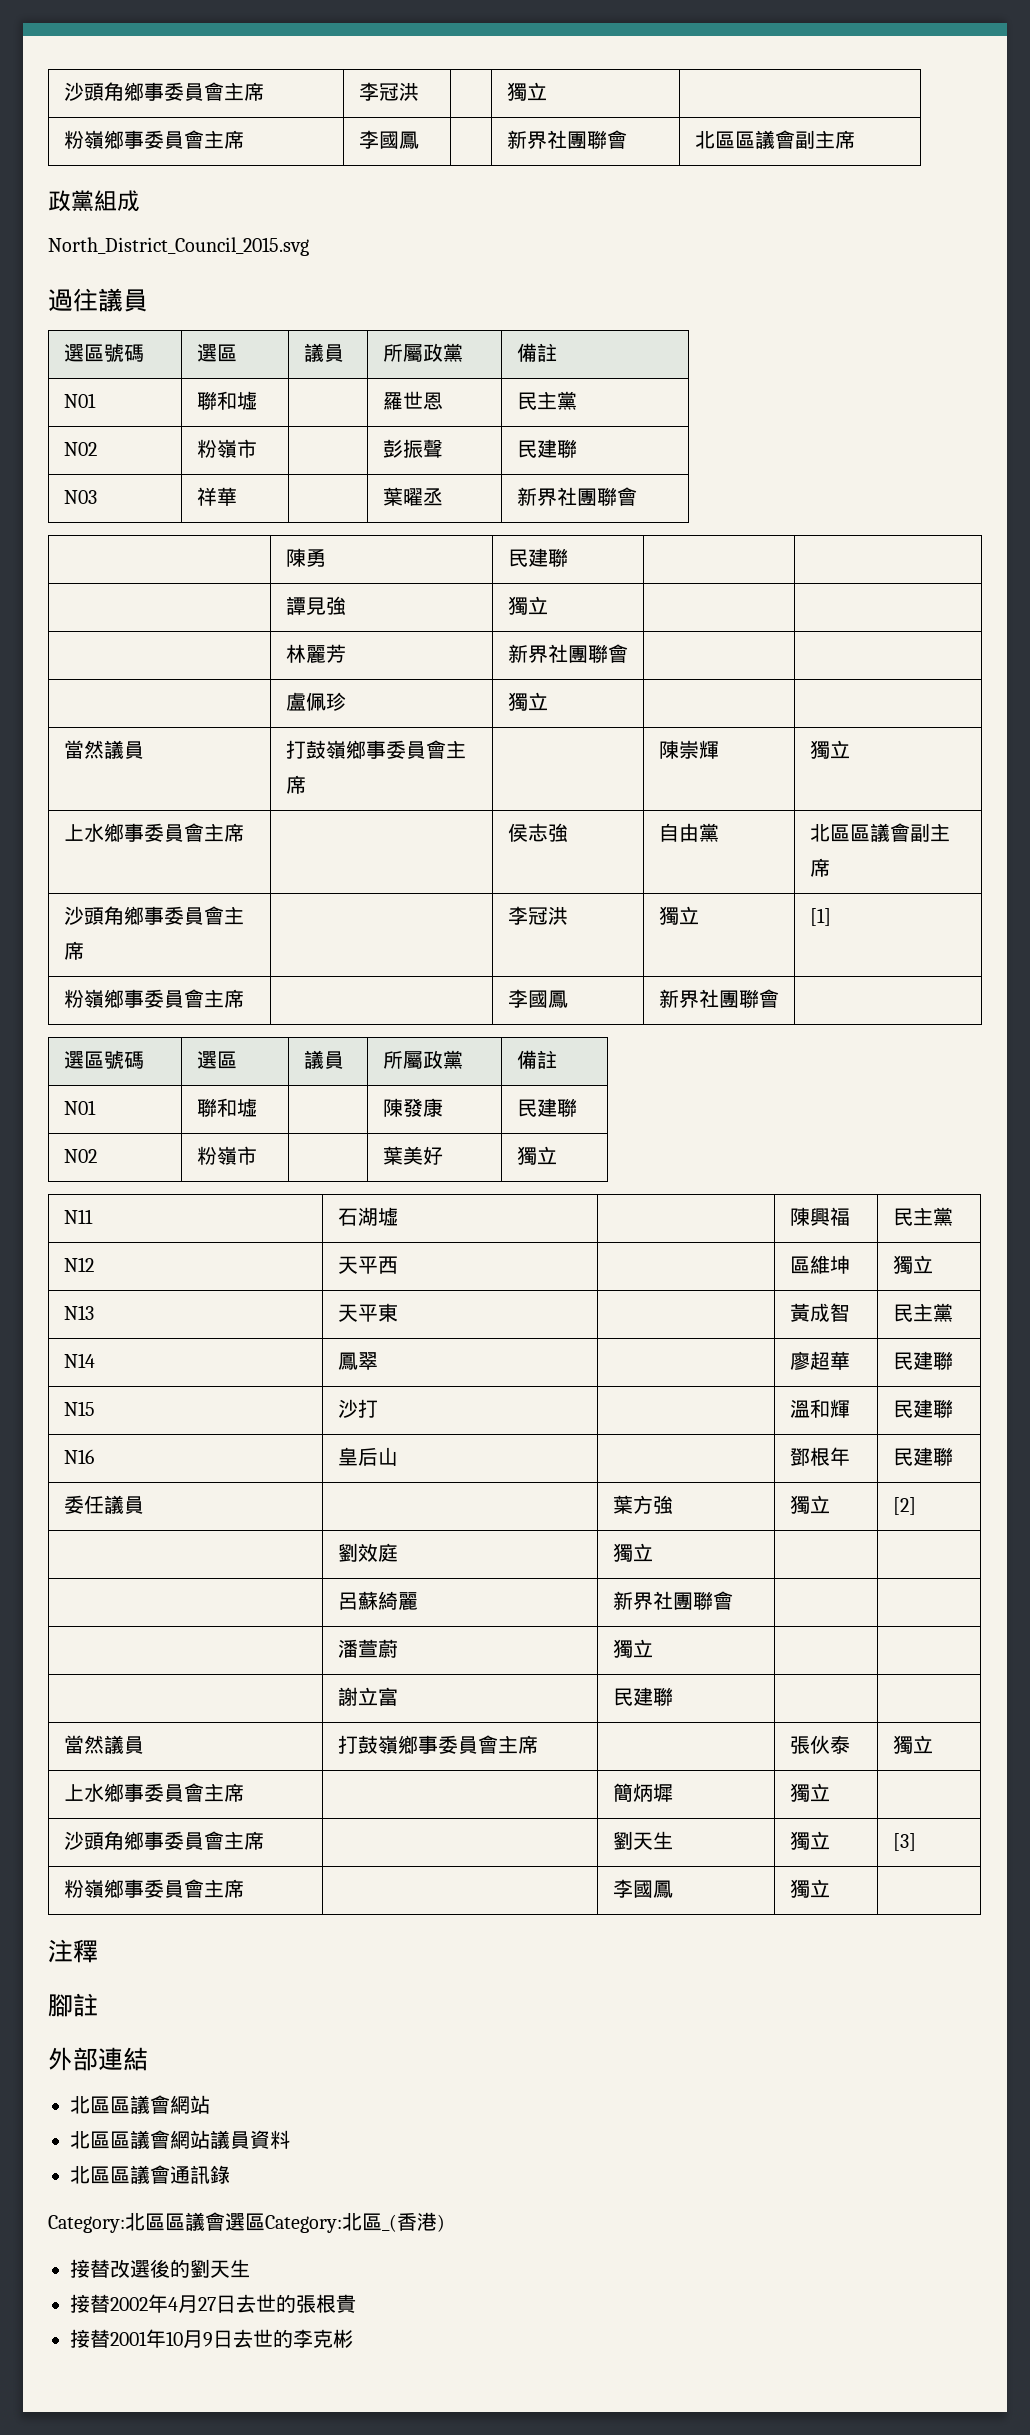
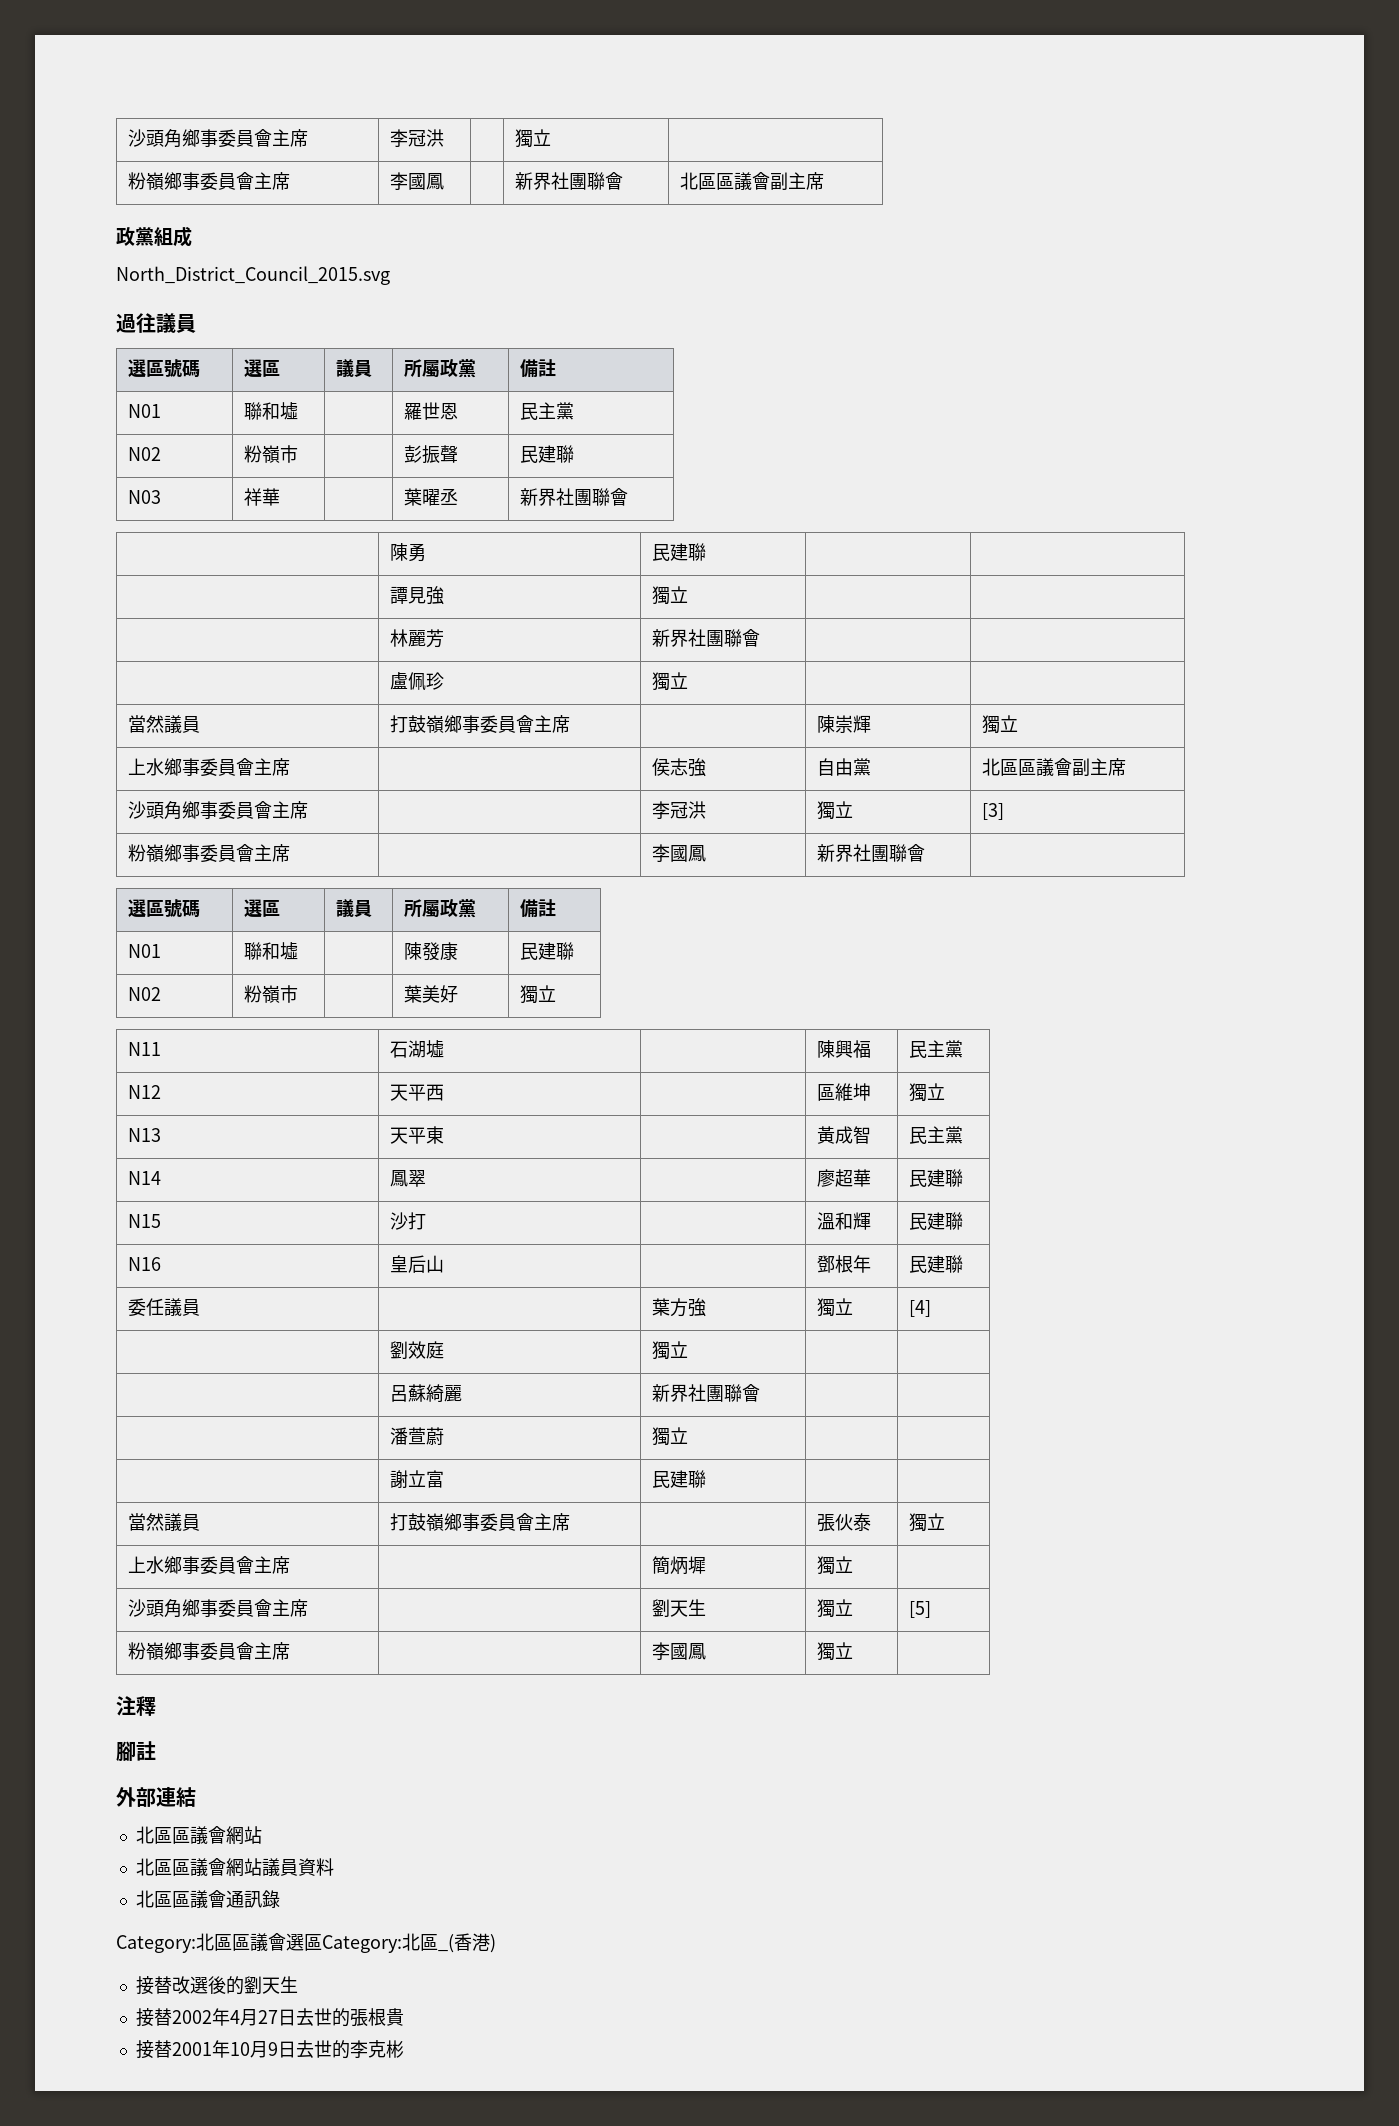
- 沙頭角鄉事委員會主席 | | 李冠洪 | 獨立 | [1]
+ 沙頭角鄉事委員會主席 | | 李冠洪 | 獨立 | [3]
- 委任議員 | | 葉方強 | 獨立 | [2]
+ 委任議員 | | 葉方強 | 獨立 | [4]
- 沙頭角鄉事委員會主席 | | 劉天生 | 獨立 | [3]
+ 沙頭角鄉事委員會主席 | | 劉天生 | 獨立 | [5]

